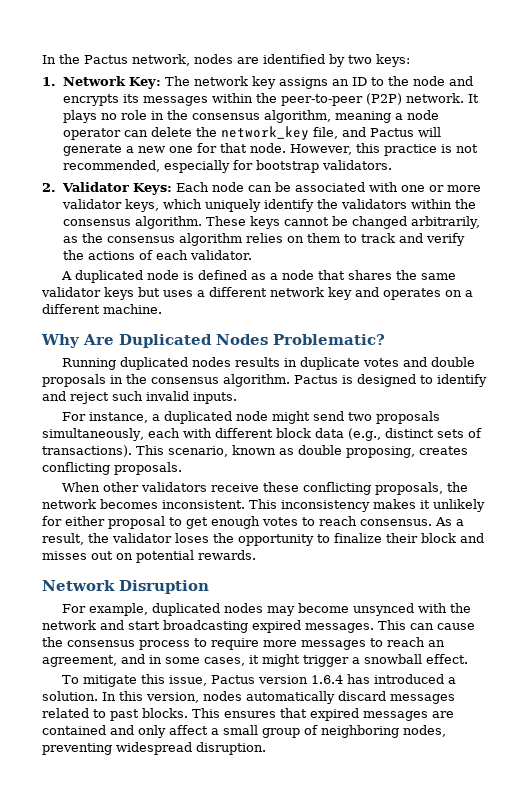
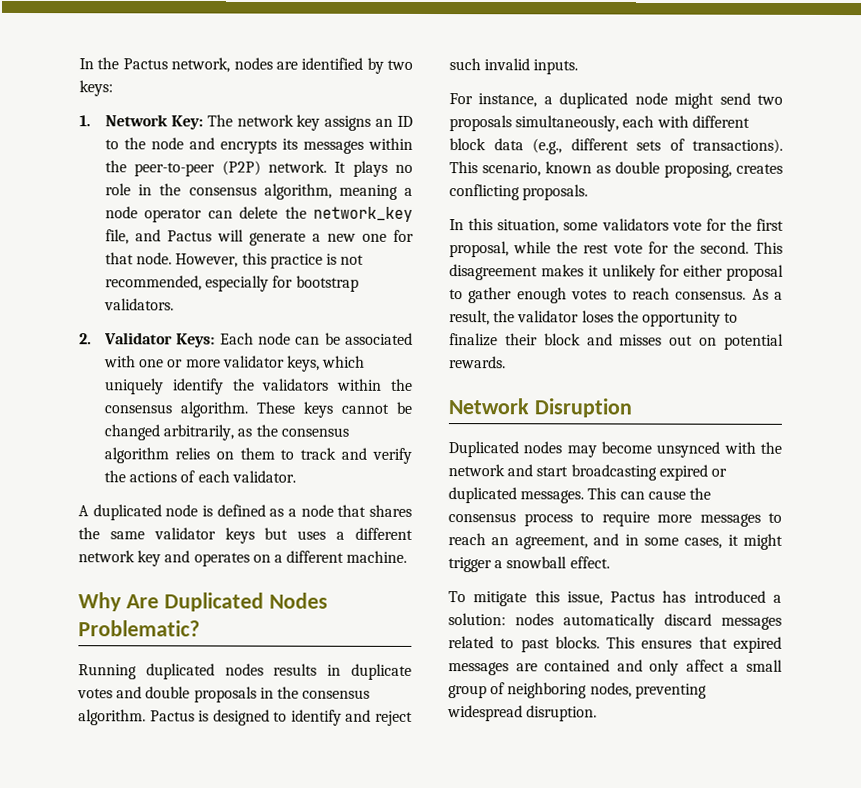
- For instance, a duplicated node might send two proposals simultaneously, each with different block data (e.g., distinct sets of transactions).
+ For instance, a duplicated node might send two proposals simultaneously, each with different block data (e.g., different sets of transactions).
- When other validators receive these conflicting proposals, the network becomes inconsistent. This inconsistency makes it unlikely for either proposal to get enough votes to reach consensus.
+ In this situation, some validators vote for the first proposal, while the rest vote for the second. This disagreement makes it unlikely for either proposal to gather enough votes to reach consensus.
- For example, duplicated nodes may become unsynced with the network and start broadcasting expired messages.
+ Duplicated nodes may become unsynced with the network and start broadcasting expired or duplicated messages.
- To mitigate this issue, Pactus version 1.6.4 has introduced a solution. In this version, nodes automatically discard messages related to past blocks.
+ To mitigate this issue, Pactus has introduced a solution: nodes automatically discard messages related to past blocks.

